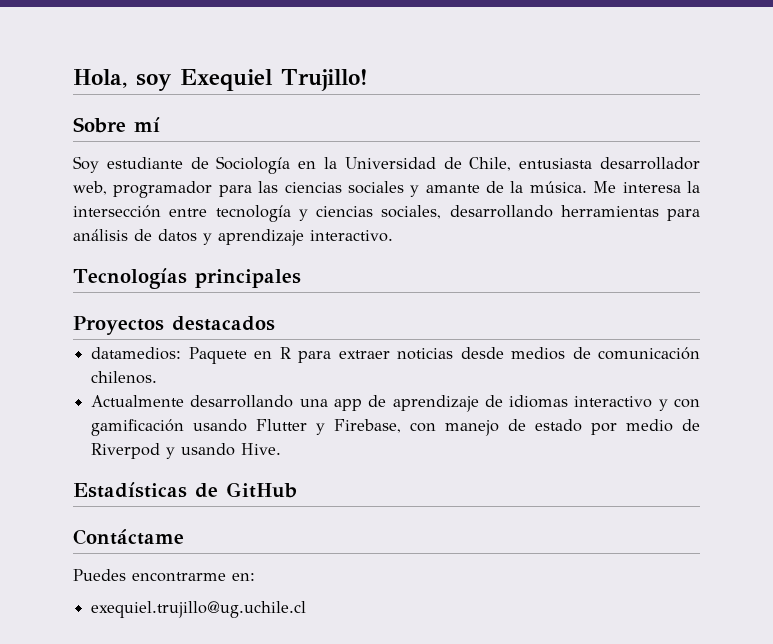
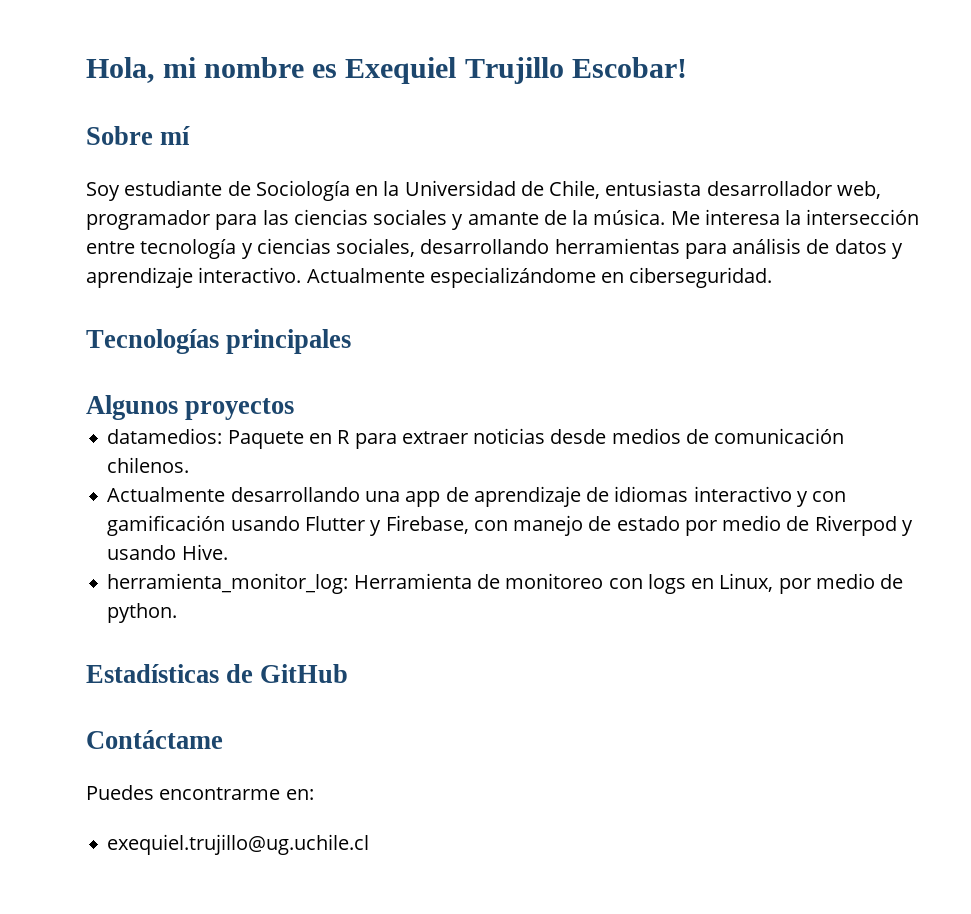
- Hola, soy Exequiel Trujillo!
+ Hola, mi nombre es Exequiel Trujillo Escobar!
+ Actualmente especializándome en ciberseguridad.
- Proyectos destacados
+ Algunos proyectos
+ herramienta_monitor_log: Herramienta de monitoreo con logs en Linux, por medio de python.

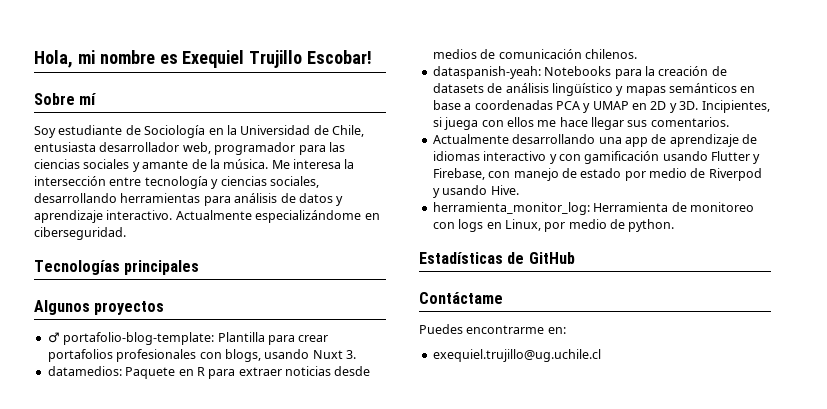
+ ♂ portafolio-blog-template: Plantilla para crear portafolios profesionales con blogs, usando Nuxt 3.
+ dataspanish-yeah: Notebooks para la creación de datasets de análisis lingüístico y mapas semánticos en base a coordenadas PCA y UMAP en 2D y 3D. Incipientes, si juega con ellos me hace llegar sus comentarios.

